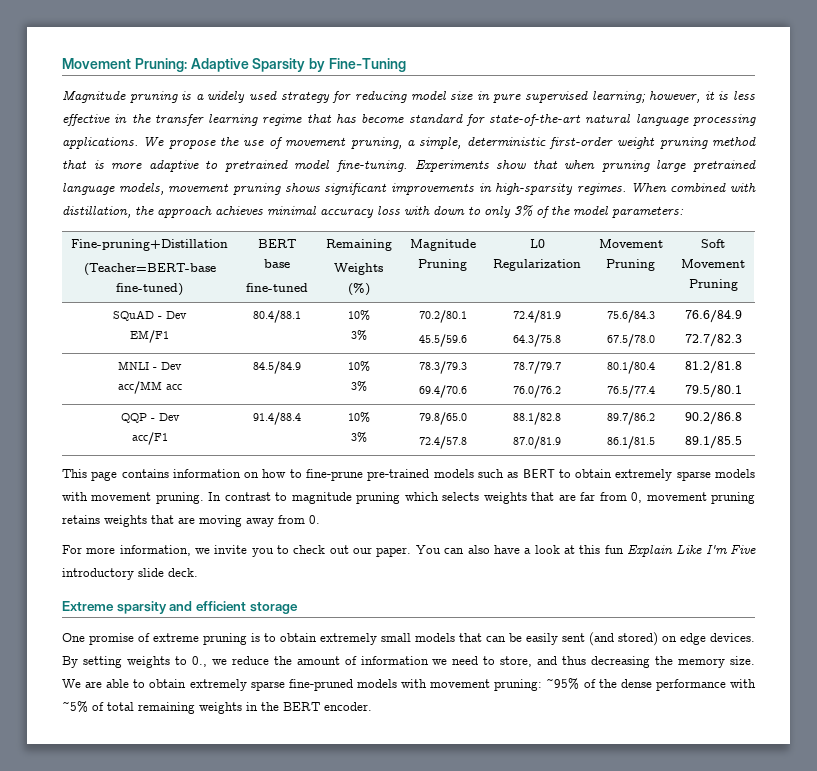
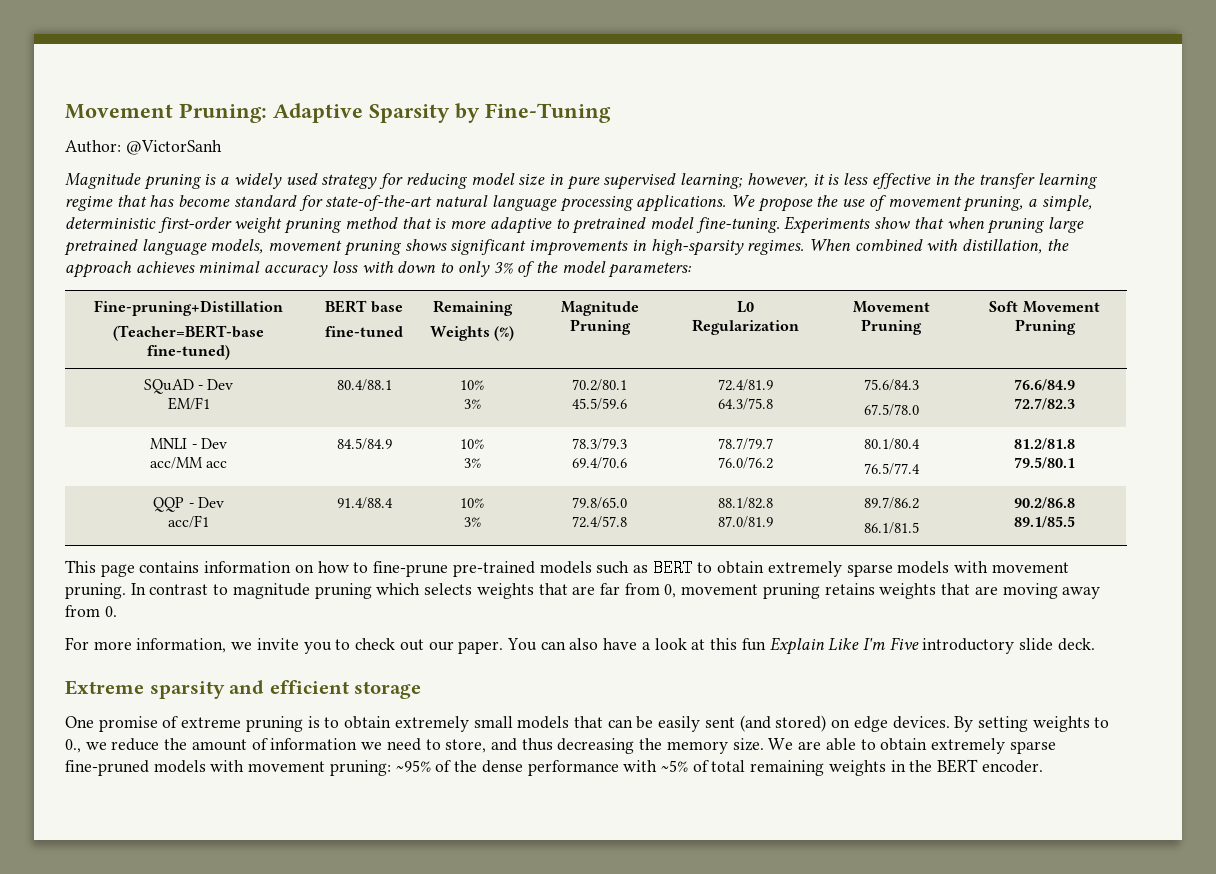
+ Author: @VictorSanh

